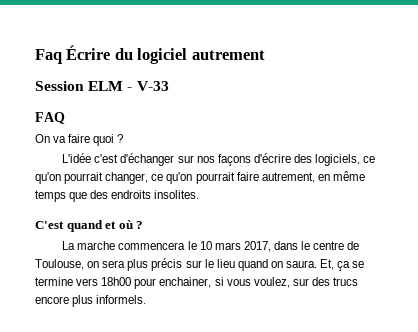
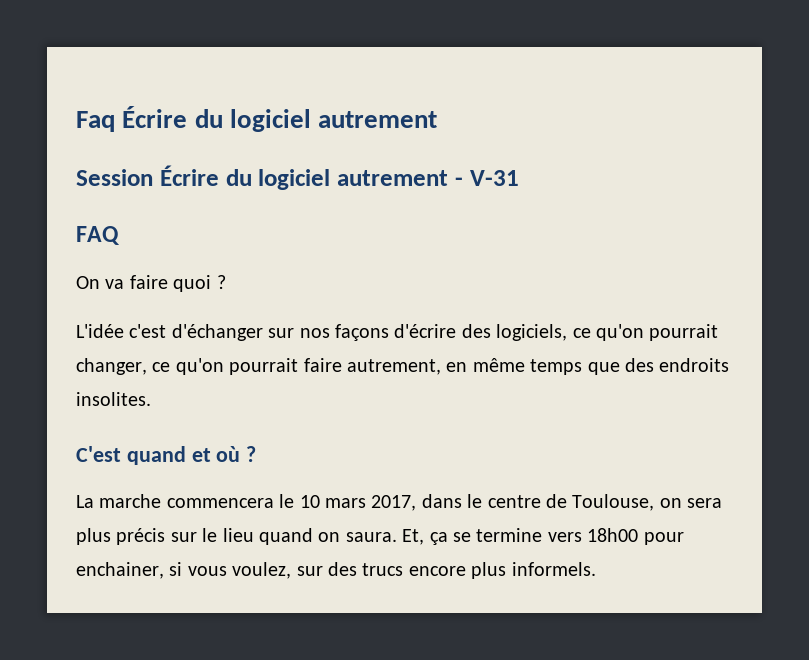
- Session ELM - V-33
+ Session Écrire du logiciel autrement - V-31

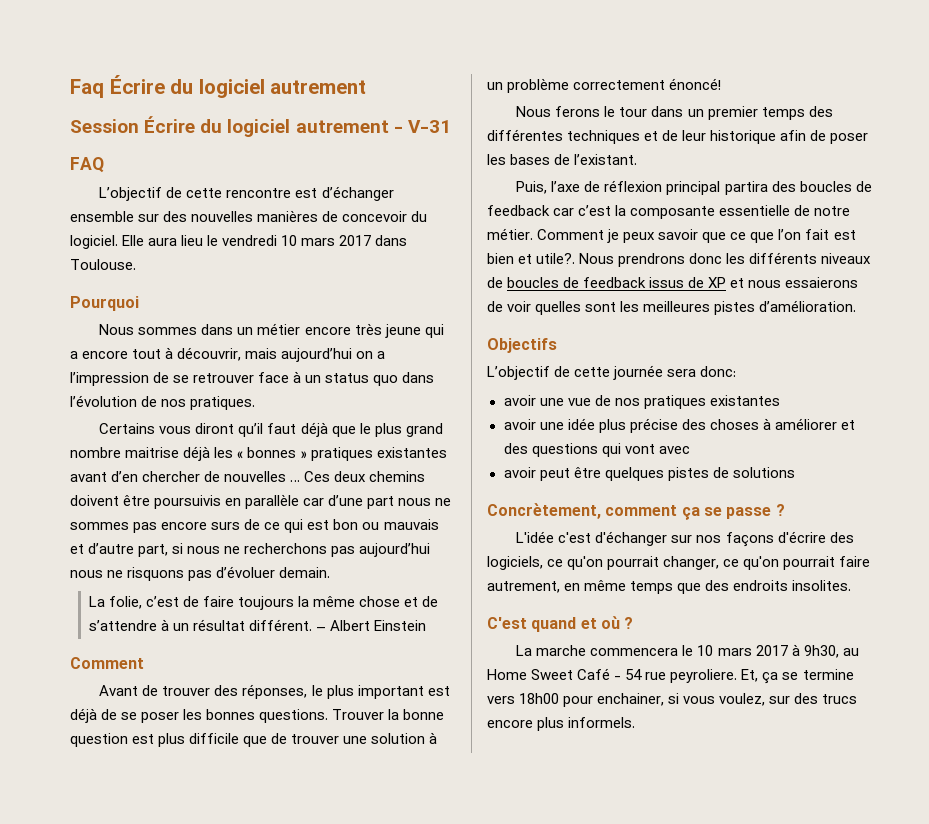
- On va faire quoi ?
+ L’objectif de cette rencontre est d’échanger ensemble sur des nouvelles manières de concevoir du logiciel. Elle aura lieu le vendredi 10 mars 2017 dans Toulouse.
+ Pourquoi
+ Nous sommes dans un métier encore très jeune qui a encore tout à découvrir, mais aujourd’hui on a l’impression de se retrouver face à un status quo dans l’évolution de nos pratiques.
+ Certains vous diront qu’il faut déjà que le plus grand nombre maitrise déjà les « bonnes » pratiques existantes avant d’en chercher de nouvelles … Ces deux chemins doivent être poursuivis en parallèle car d’une part nous ne sommes pas encore surs de ce qui est bon ou mauvais et d’autre part, si nous ne recherchons pas aujourd’hui nous ne risquons pas d’évoluer demain.
+ La folie, c’est de faire toujours la même chose et de s’attendre à un résultat différent. – Albert Einstein
+ Comment
+ Avant de trouver des réponses, le plus important est déjà de se poser les bonnes questions. Trouver la bonne question est plus difficile que de trouver une solution à un problème correctement énoncé!
+ Nous ferons le tour dans un premier temps des différentes techniques et de leur historique afin de poser les bases de l’existant.
+ Puis, l’axe de réflexion principal partira des boucles de feedback car c’est la composante essentielle de notre métier. Comment je peux savoir que ce que l’on fait est bien et utile?. Nous prendrons donc les différents niveaux de boucles de feedback issus de XP et nous essaierons de voir quelles sont les meilleures pistes d’amélioration.
+ Objectifs
+ L’objectif de cette journée sera donc:
+ avoir une vue de nos pratiques existantes
+ avoir une idée plus précise des choses à améliorer et des questions qui vont avec
+ avoir peut être quelques pistes de solutions
+ Concrètement, comment ça se passe ?
- La marche commencera le 10 mars 2017, dans le centre de Toulouse, on sera plus précis sur le lieu quand on saura.
+ La marche commencera le 10 mars 2017 à 9h30, au Home Sweet Café - 54 rue peyroliere.

